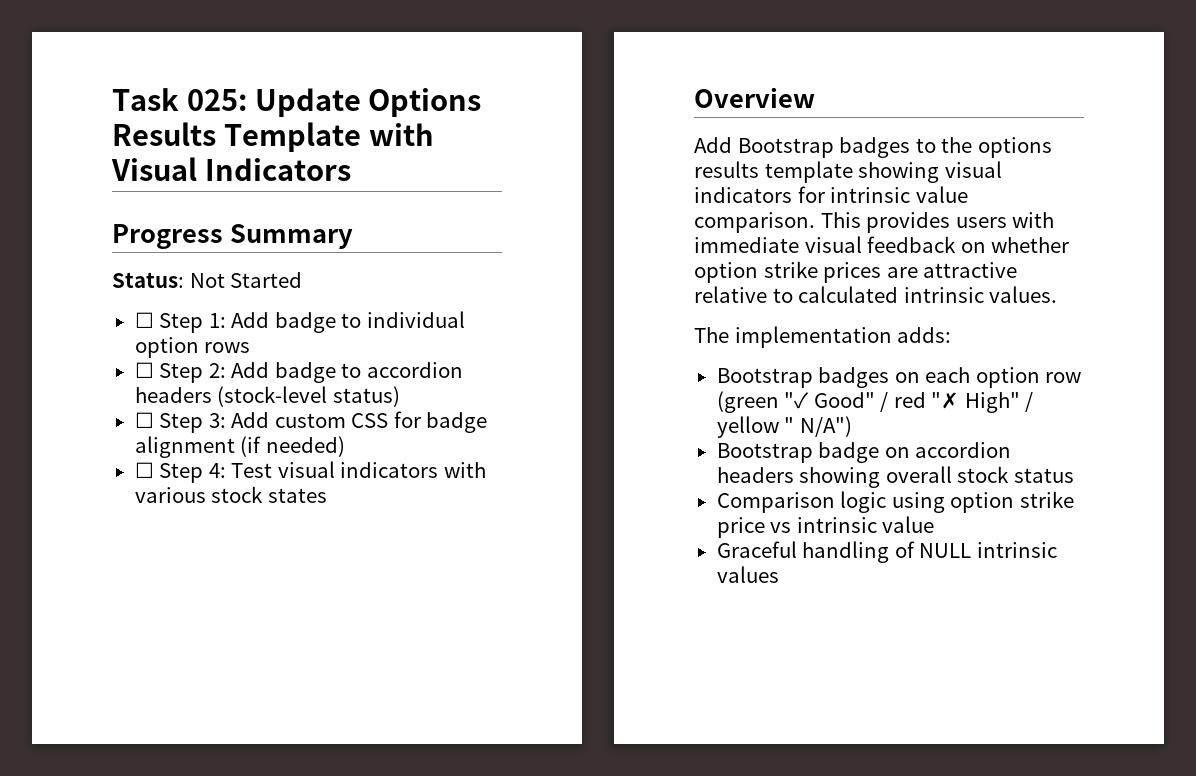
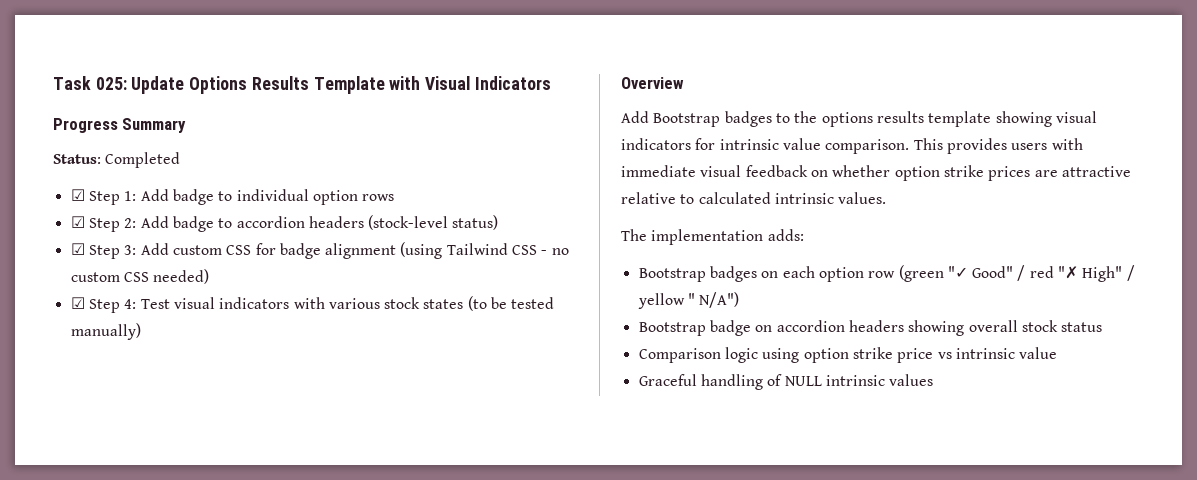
- Status: Not Started
- ☐ Step 1: Add badge to individual option rows
+ Status: Completed
+ ☑ Step 1: Add badge to individual option rows
- ☐ Step 2: Add badge to accordion headers (stock-level status)
+ ☑ Step 2: Add badge to accordion headers (stock-level status)
- ☐ Step 3: Add custom CSS for badge alignment (if needed)
+ ☑ Step 3: Add custom CSS for badge alignment (using Tailwind CSS - no custom CSS needed)
- ☐ Step 4: Test visual indicators with various stock states
+ ☑ Step 4: Test visual indicators with various stock states (to be tested manually)

